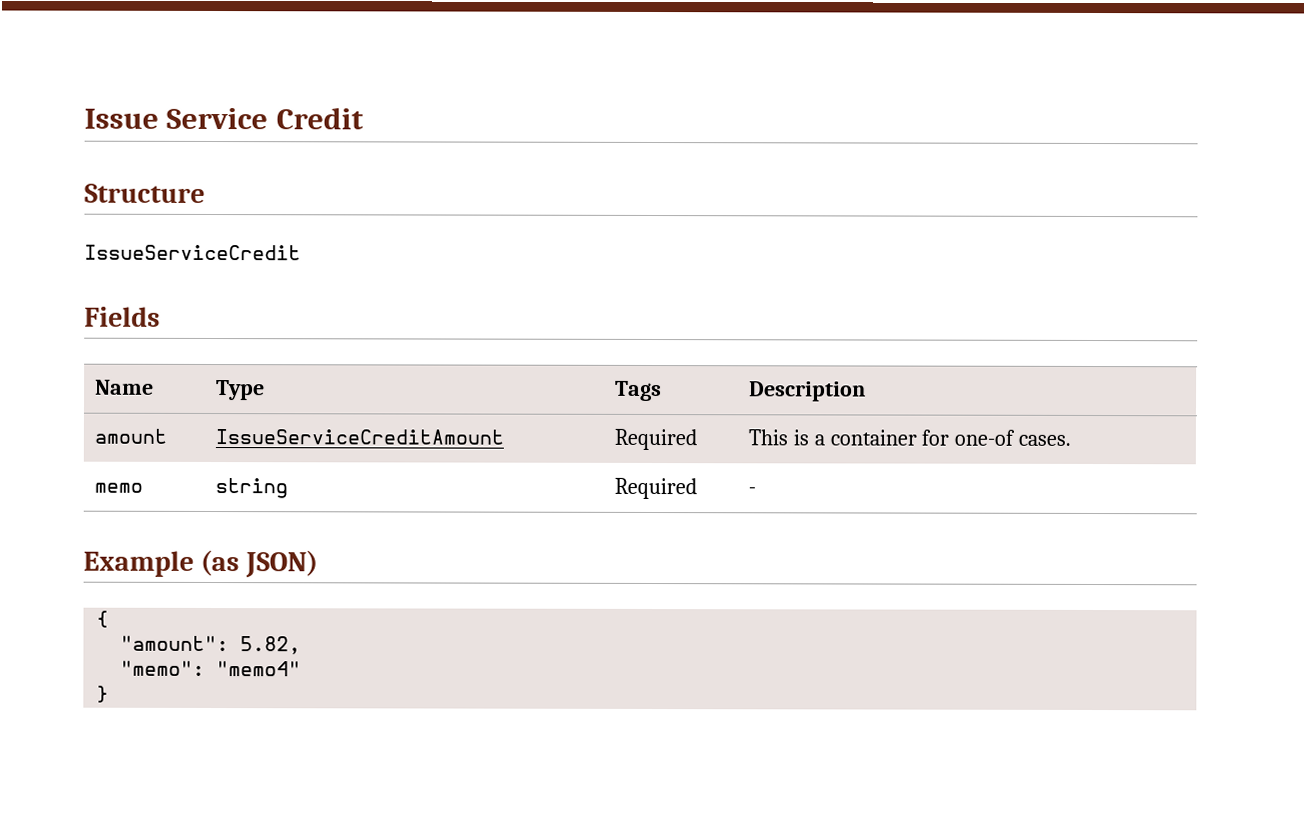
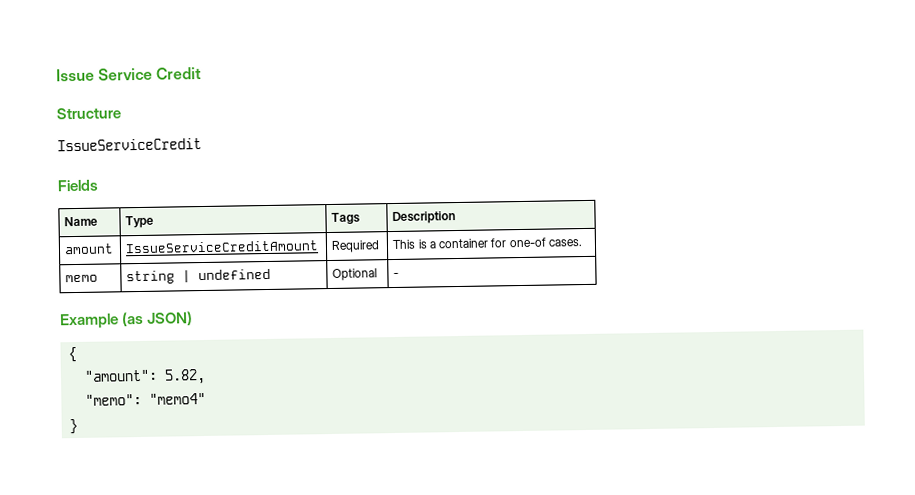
- memo | string | Required | -
+ memo | string | undefined | Optional | -

